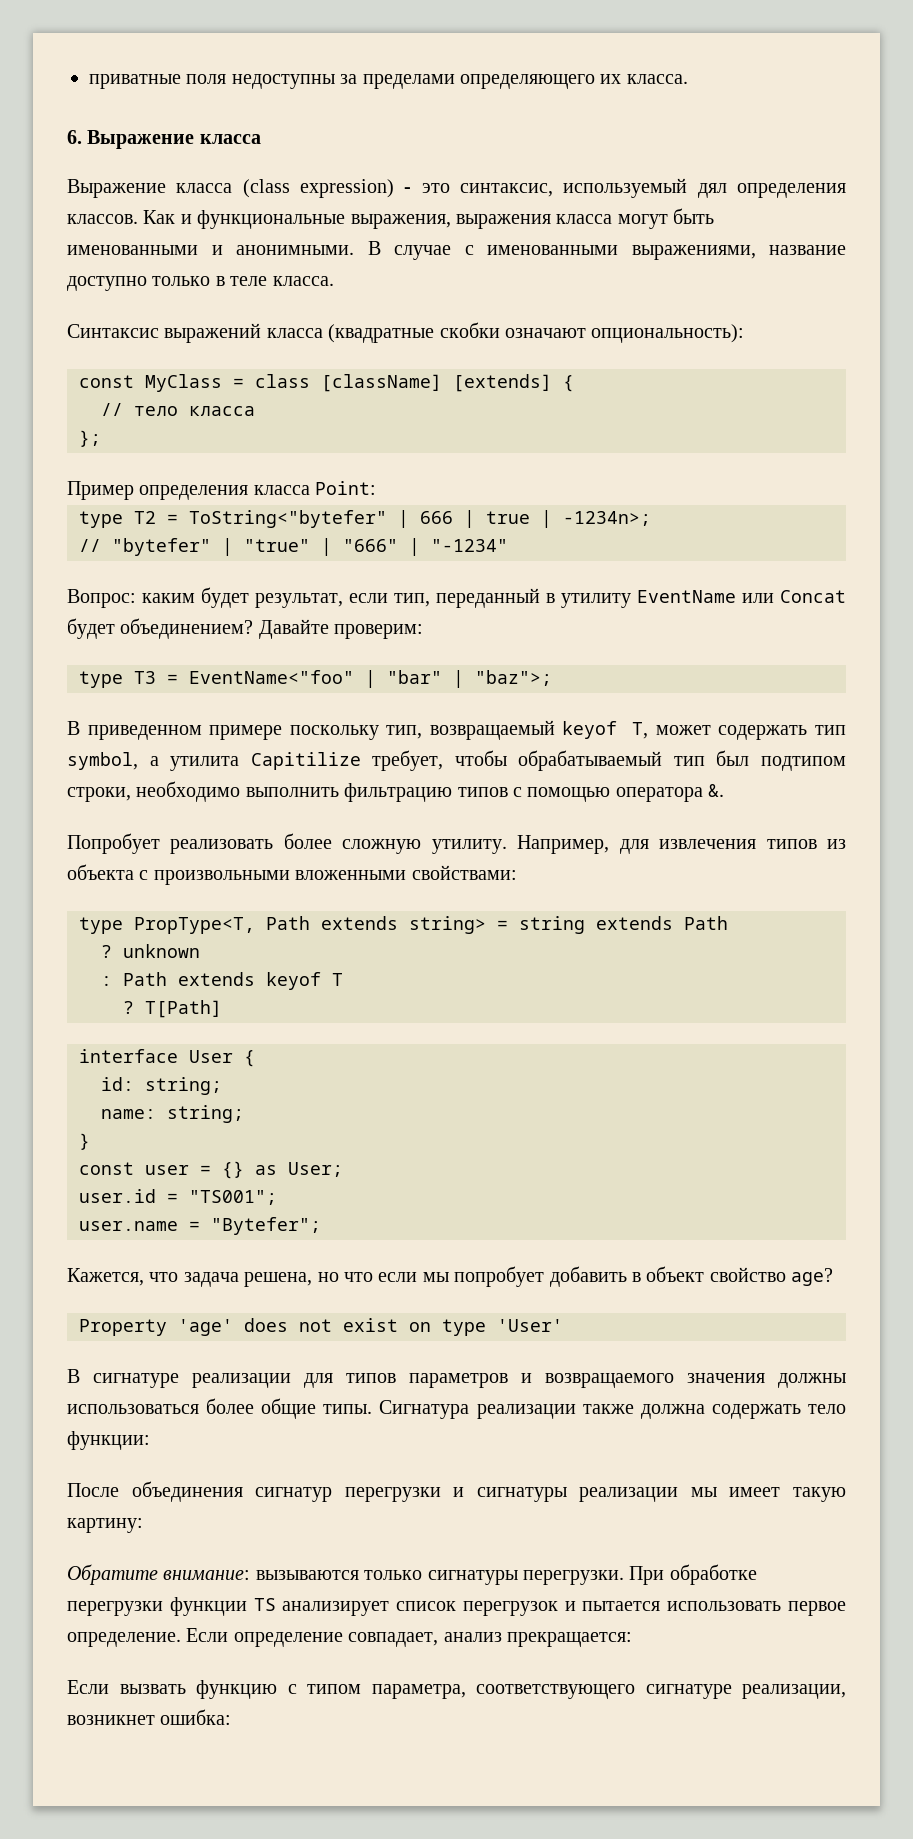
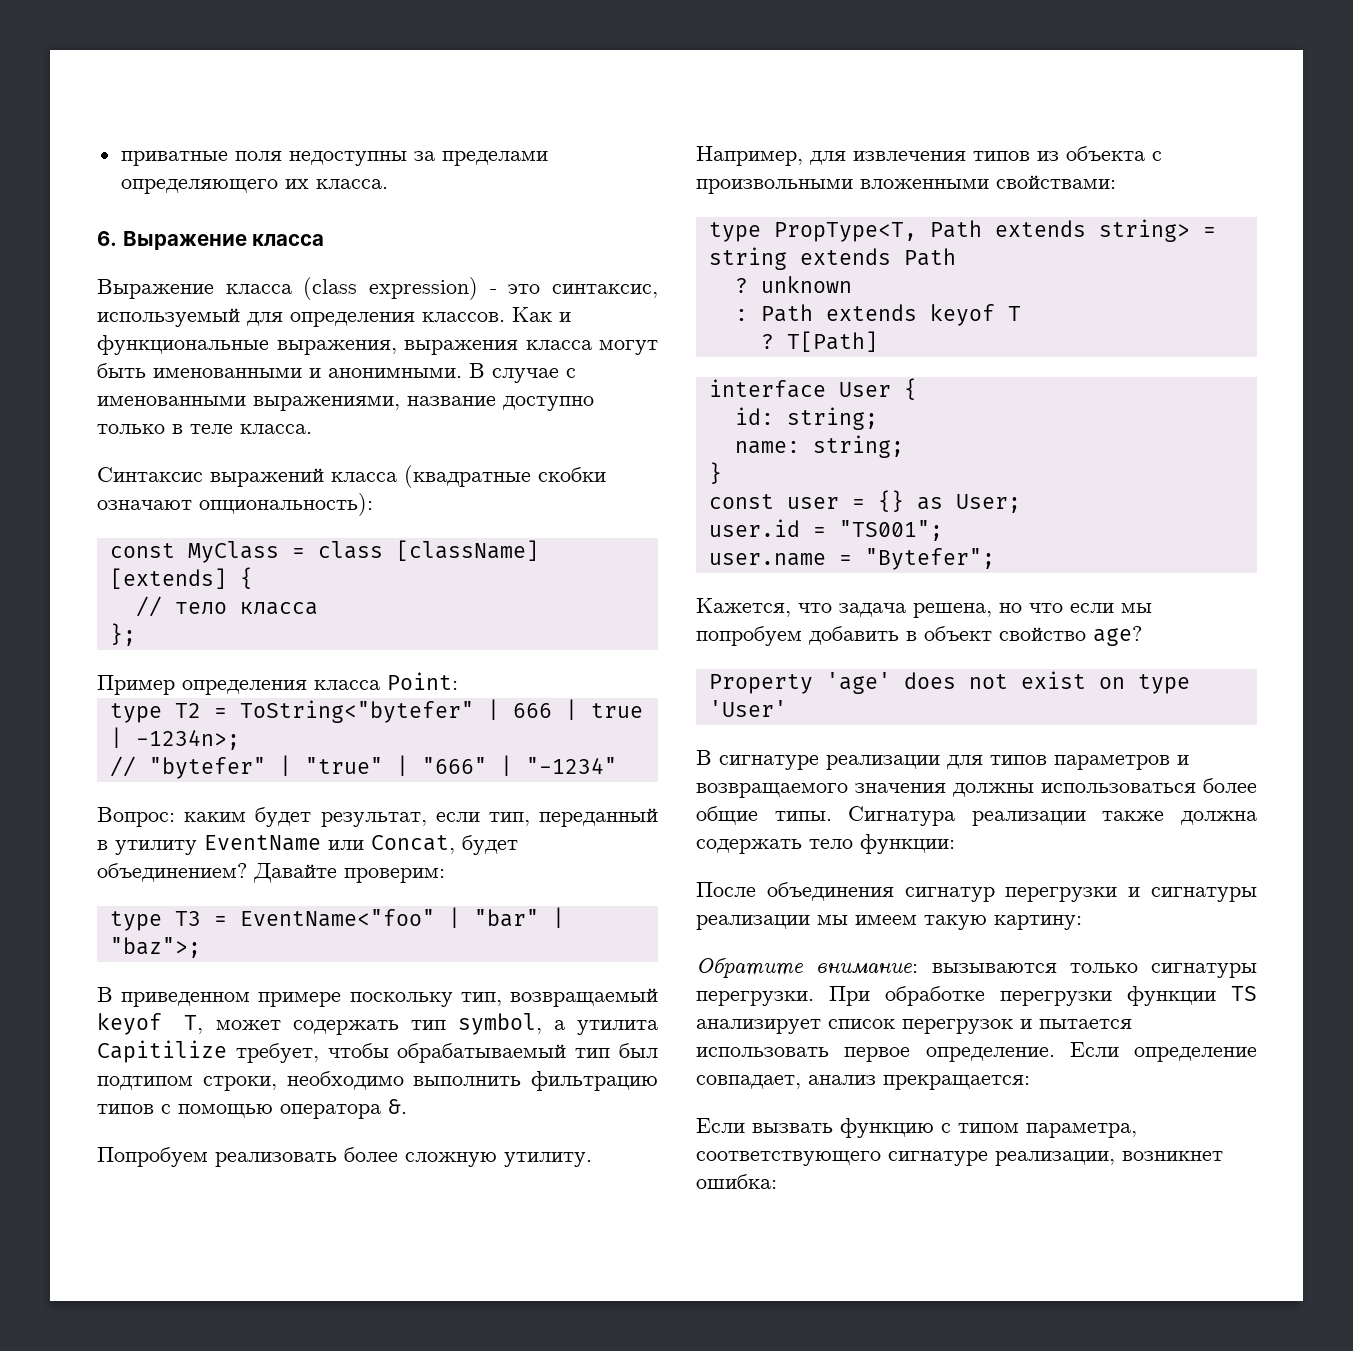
- Выражение класса (class expression) - это синтаксис, используемый дял определения классов.
+ Выражение класса (class expression) - это синтаксис, используемый для определения классов.
- Вопрос: каким будет результат, если тип, переданный в утилиту EventName или Concat будет объединением?
+ Вопрос: каким будет результат, если тип, переданный в утилиту EventName или Concat, будет объединением?
- Попробует реализовать более сложную утилиту.
+ Попробуем реализовать более сложную утилиту.
- Кажется, что задача решена, но что если мы попробует добавить в объект свойство age?
+ Кажется, что задача решена, но что если мы попробуем добавить в объект свойство age?
- После объединения сигнатур перегрузки и сигнатуры реализации мы имеет такую картину:
+ После объединения сигнатур перегрузки и сигнатуры реализации мы имеем такую картину:

